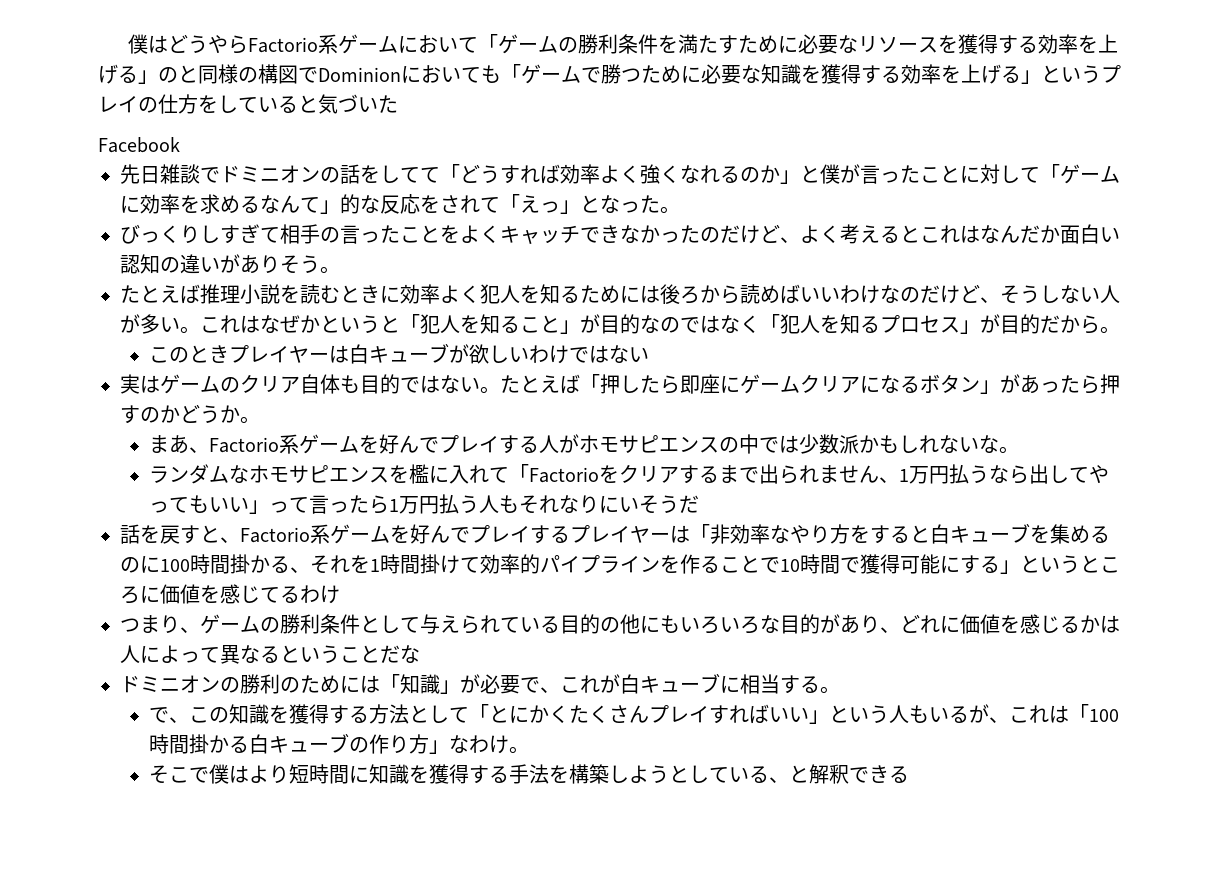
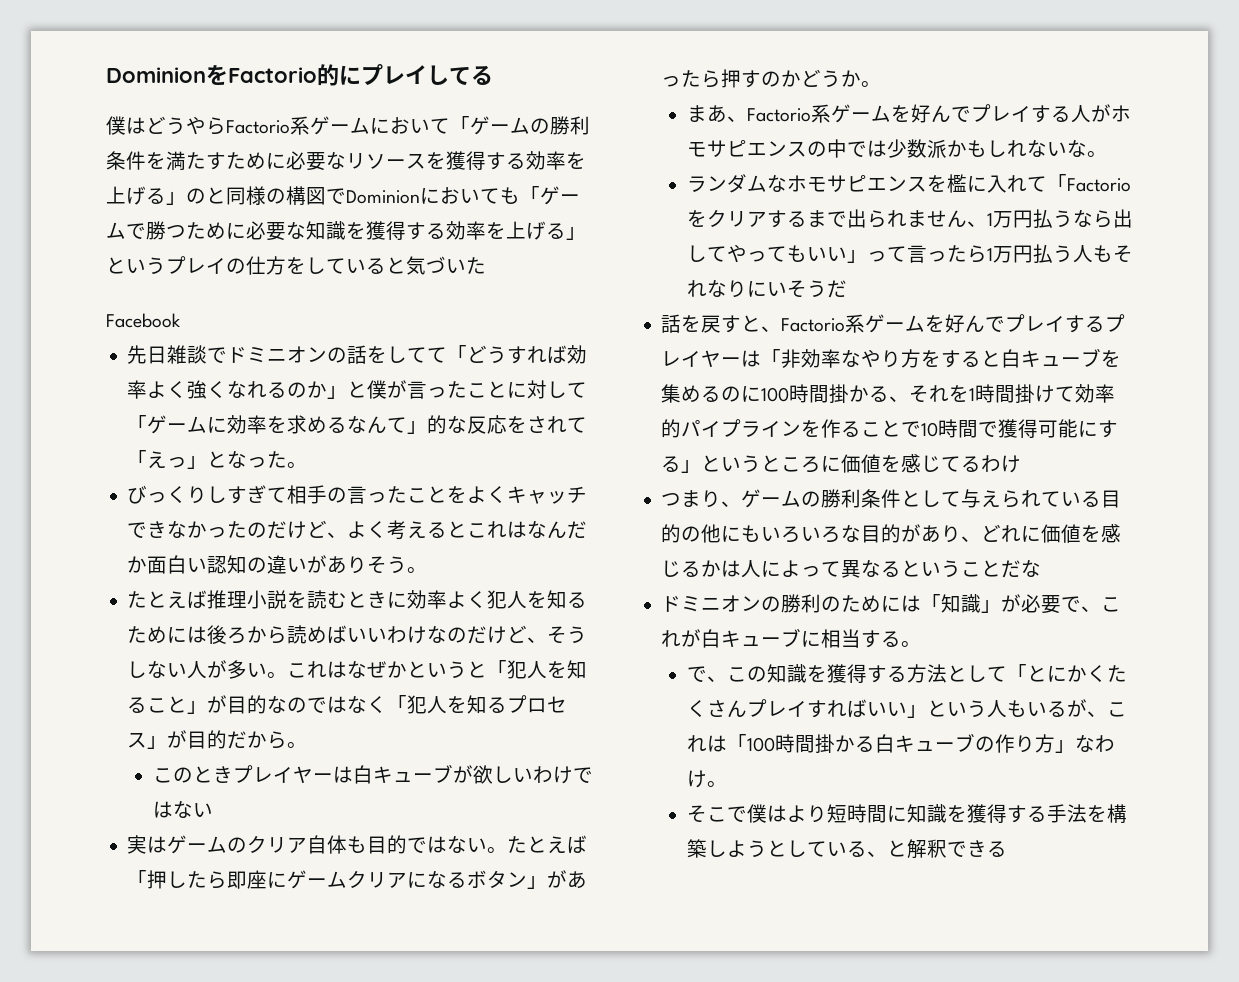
+ DominionをFactorio的にプレイしてる

